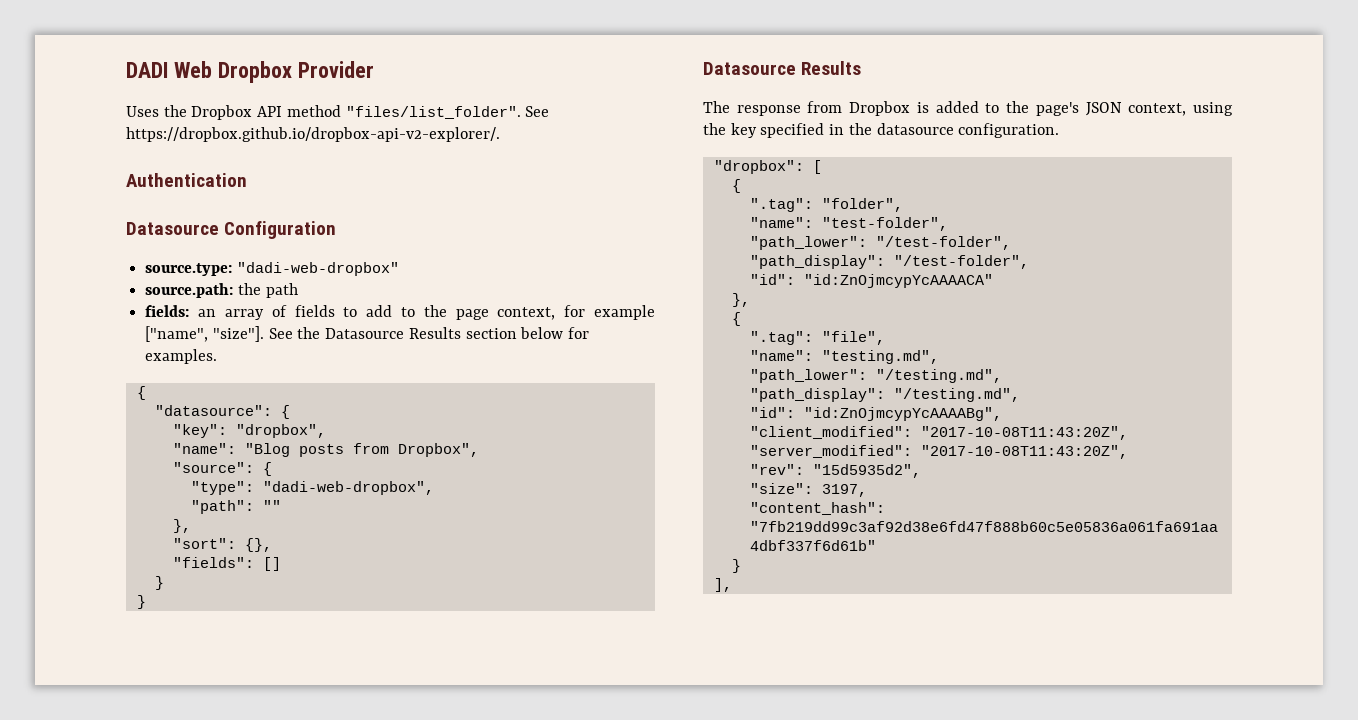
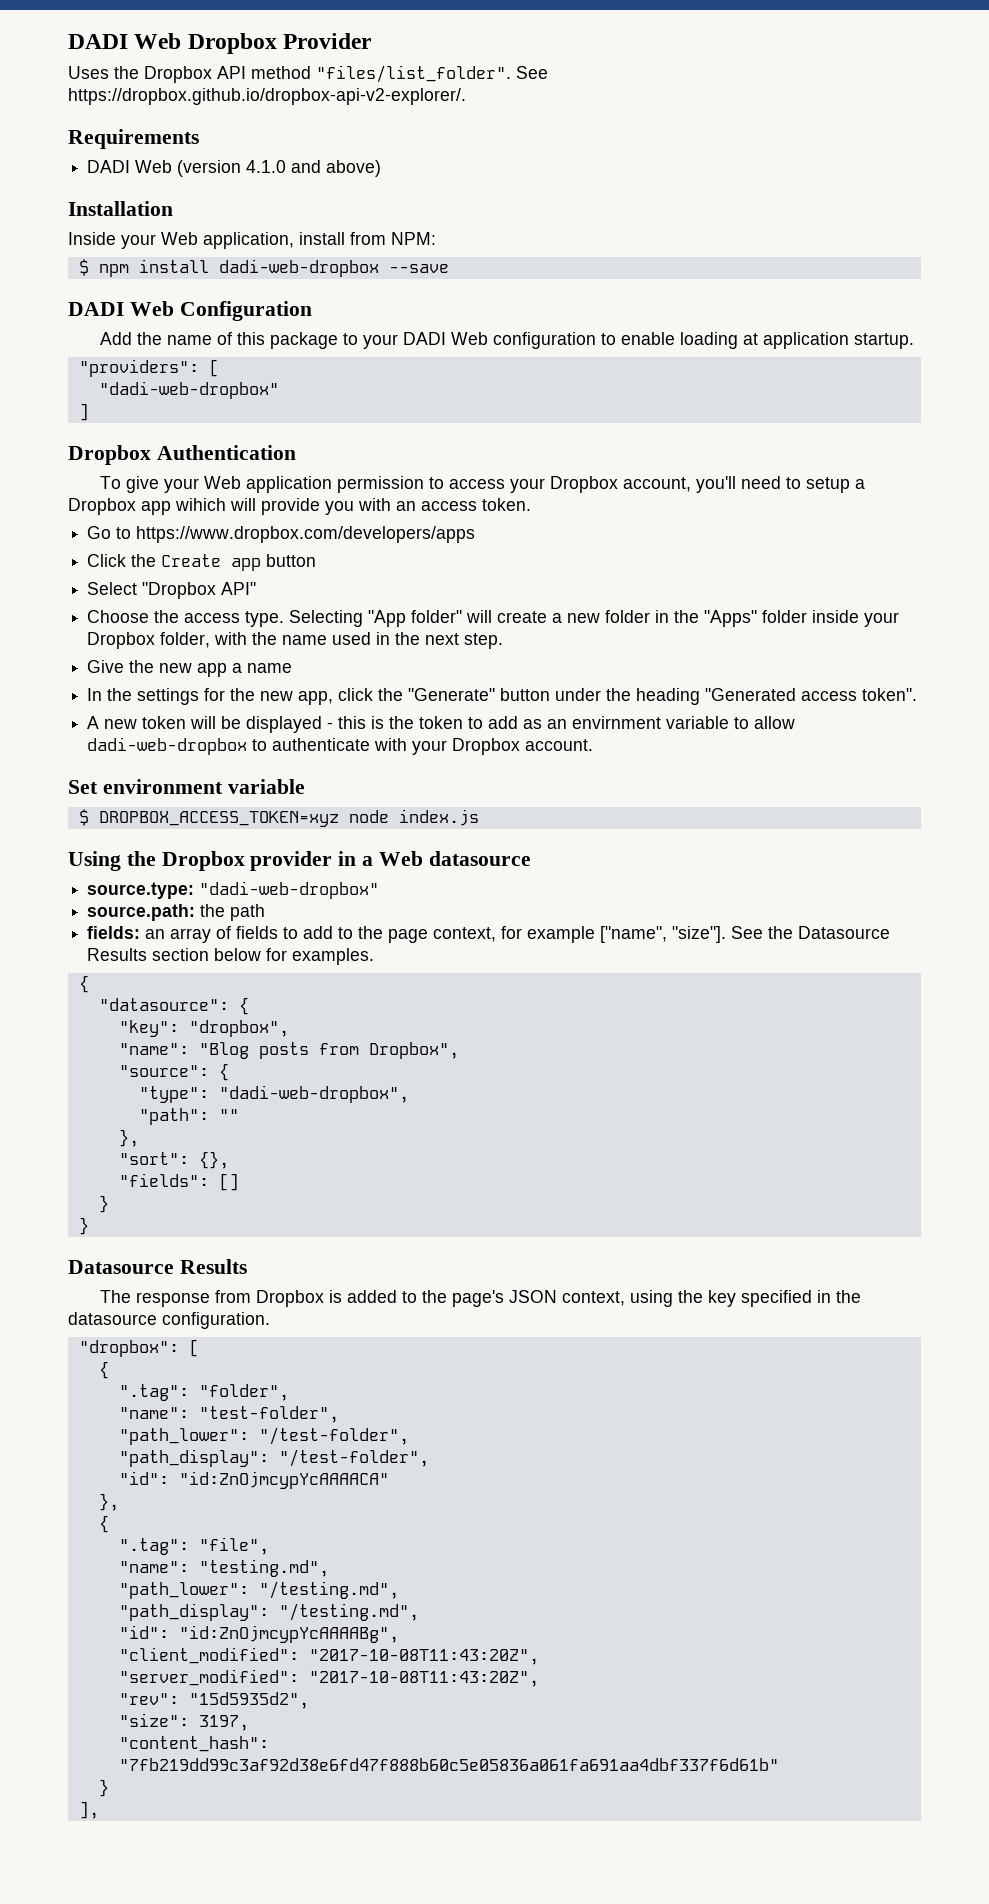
- Authentication
- Datasource Configuration
+ Requirements
+ DADI Web (version 4.1.0 and above)
+ Installation
+ Inside your Web application, install from NPM:
+ $ npm install dadi-web-dropbox --save
+ DADI Web Configuration
+ Add the name of this package to your DADI Web configuration to enable loading at application startup.
+ "providers": [
+ "dadi-web-dropbox"
+ ]
+ Dropbox Authentication
+ To give your Web application permission to access your Dropbox account, you'll need to setup a Dropbox app wihich will provide you with an access token.
+ Go to https://www.dropbox.com/developers/apps
+ Click the Create app button
+ Select "Dropbox API"
+ Choose the access type. Selecting "App folder" will create a new folder in the "Apps" folder inside your Dropbox folder, with the name used in the next step.
+ Give the new app a name
+ In the settings for the new app, click the "Generate" button under the heading "Generated access token".
+ A new token will be displayed - this is the token to add as an envirnment variable to allow dadi-web-dropbox to authenticate with your Dropbox account.
+ Set environment variable
+ $ DROPBOX_ACCESS_TOKEN=xyz node index.js
+ Using the Dropbox provider in a Web datasource

